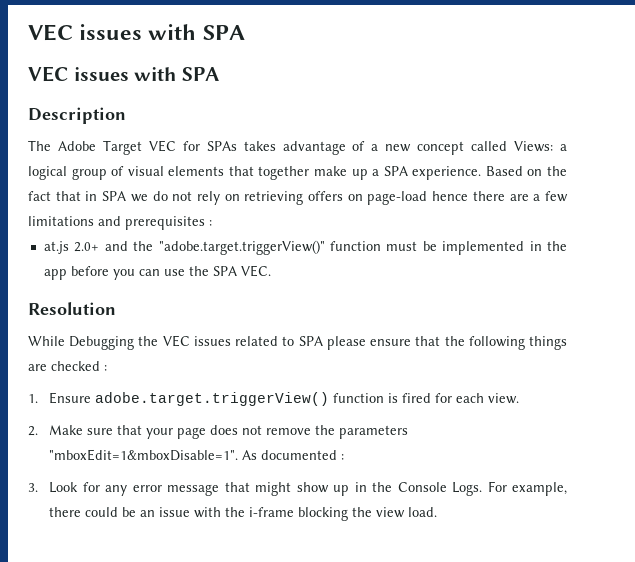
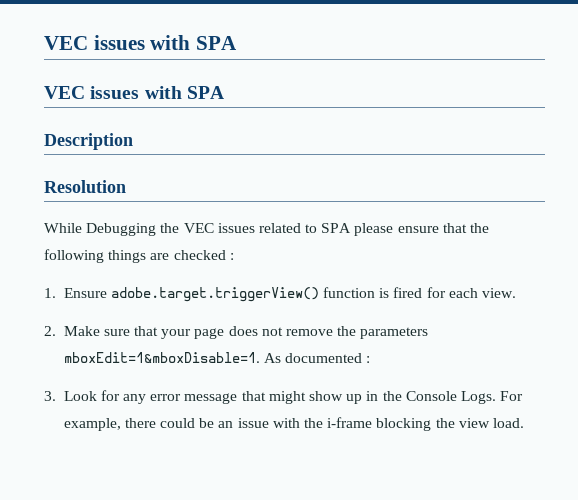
- The Adobe Target VEC for SPAs takes advantage of a new concept called Views: a logical group of visual elements that together make up a SPA experience. Based on the fact that in SPA we do not rely on retrieving offers on page-load hence there are a few limitations and prerequisites :
- at.js 2.0+ and the "adobe.target.triggerView()" function must be implemented in the app before you can use the SPA VEC.
- 2. Make sure that your page does not remove the parameters "mboxEdit=1&mboxDisable=1".
+ 2. Make sure that your page does not remove the parameters mboxEdit=1&mboxDisable=1.

